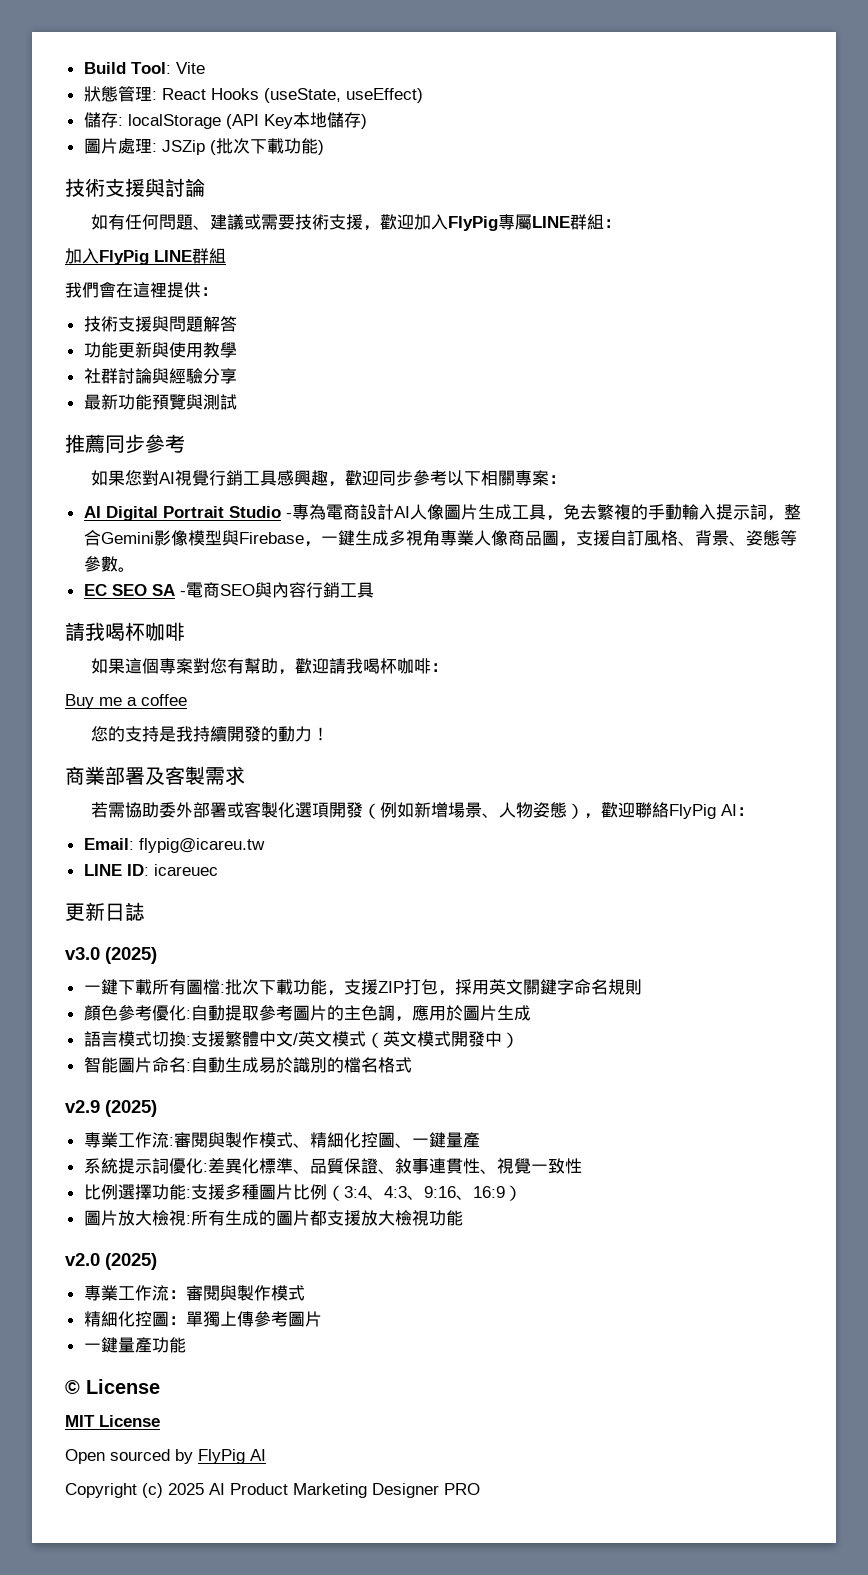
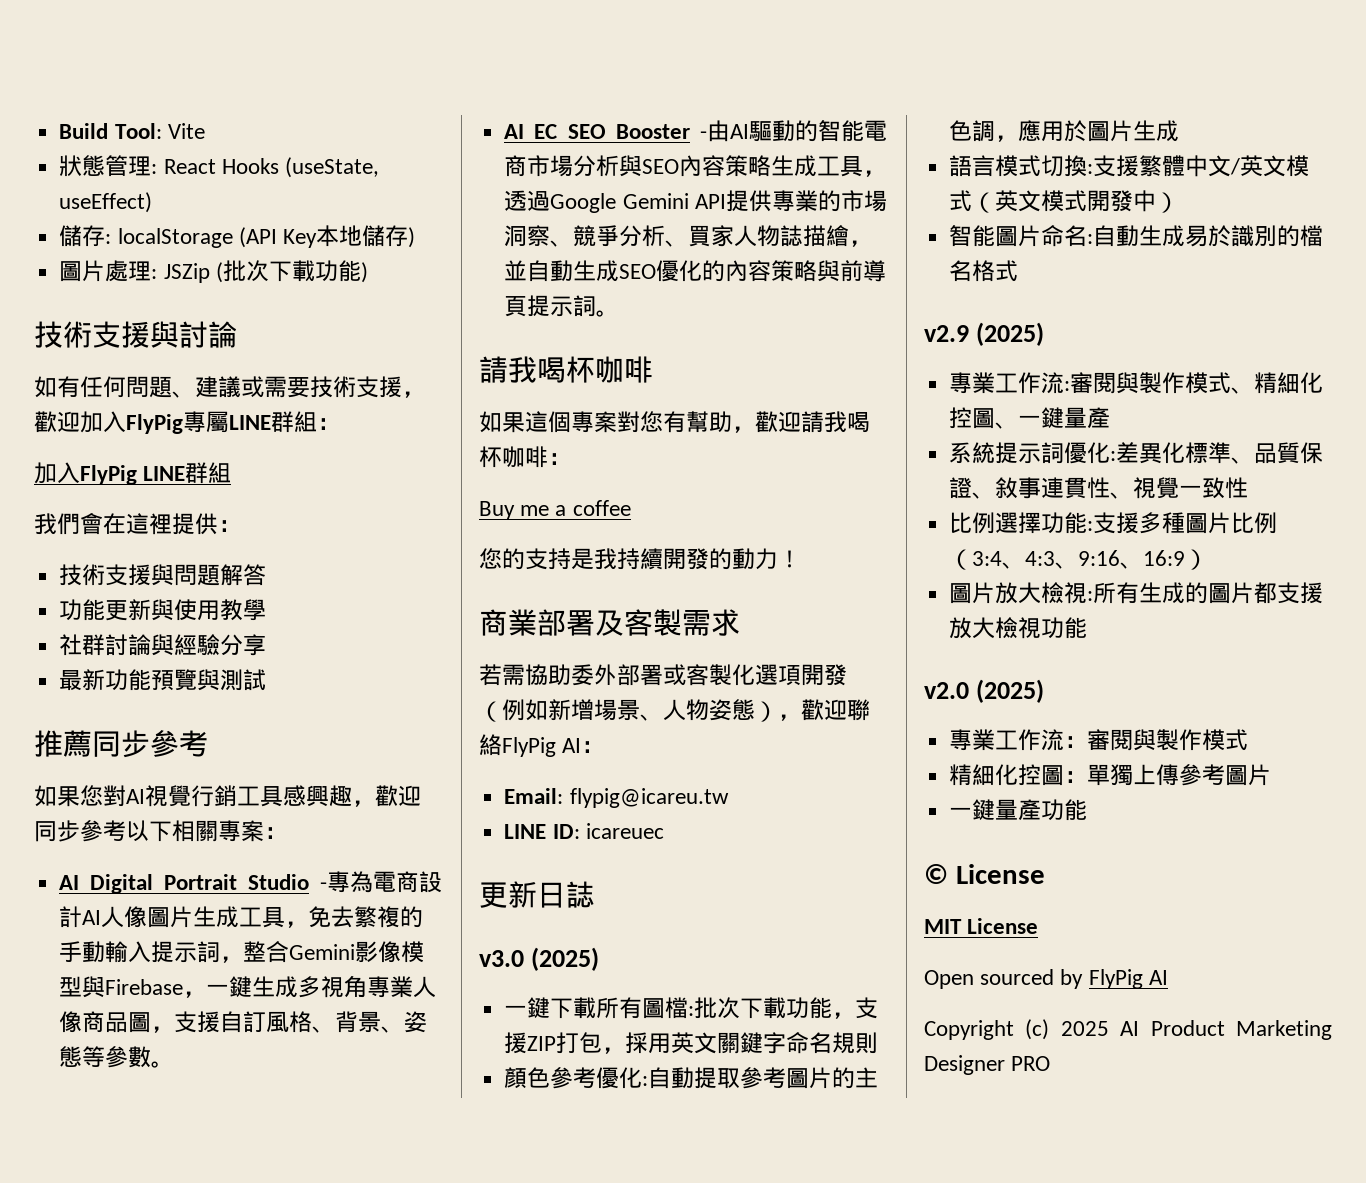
- EC SEO SA -電商SEO與內容行銷工具
+ AI EC SEO Booster -由AI驅動的智能電商市場分析與SEO內容策略生成工具，透過Google Gemini API提供專業的市場洞察、競爭分析、買家人物誌描繪，並自動生成SEO優化的內容策略與前導頁提示詞。

